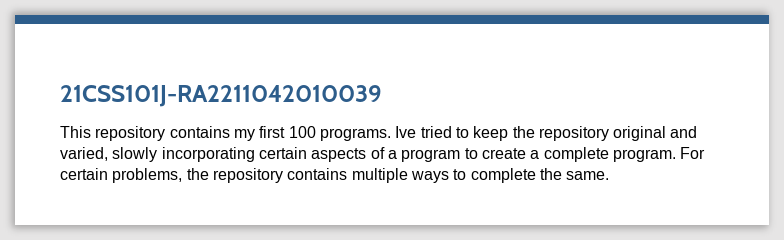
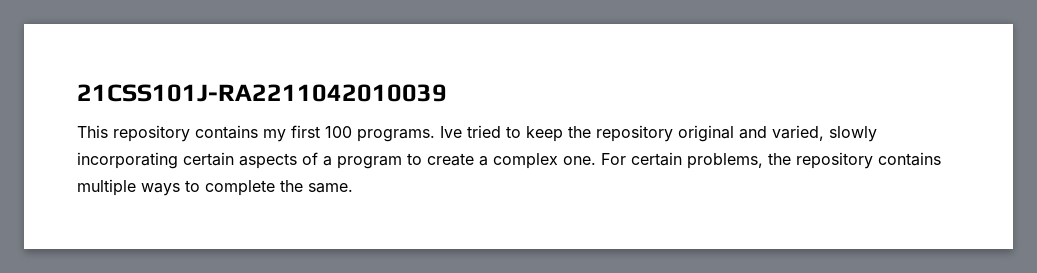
- Ive tried to keep the repository original and varied, slowly incorporating certain aspects of a program to create a complete program.
+ Ive tried to keep the repository original and varied, slowly incorporating certain aspects of a program to create a complex one.

